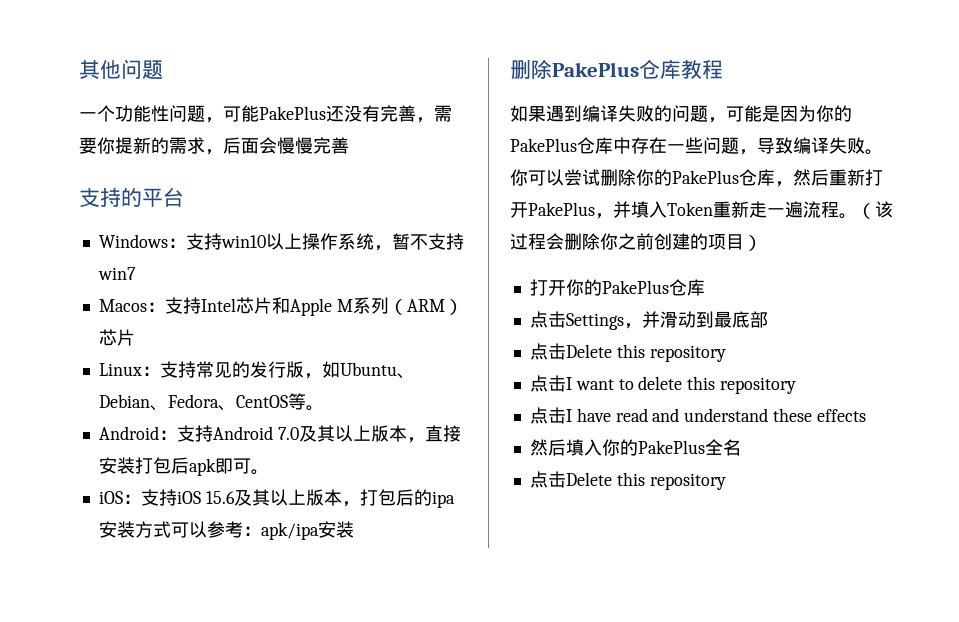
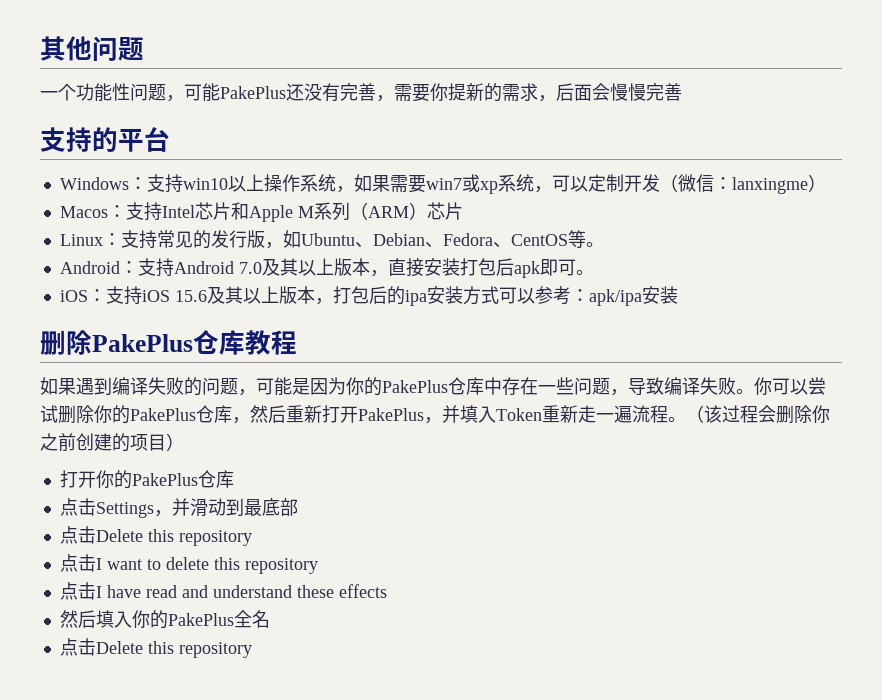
- Windows：支持win10以上操作系统，暂不支持win7
+ Windows：支持win10以上操作系统，如果需要win7或xp系统，可以定制开发（微信：lanxingme）

